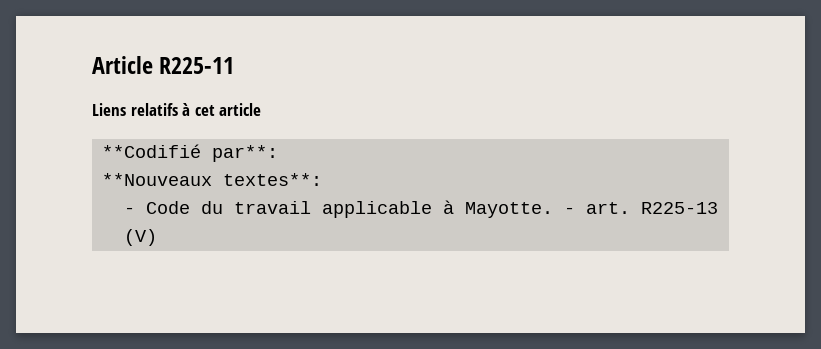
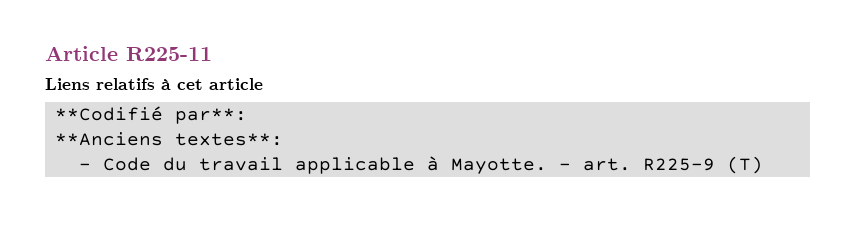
- **Nouveaux textes**:
+ **Anciens textes**:
- - art. R225-13 (V)
+ - art. R225-9 (T)

